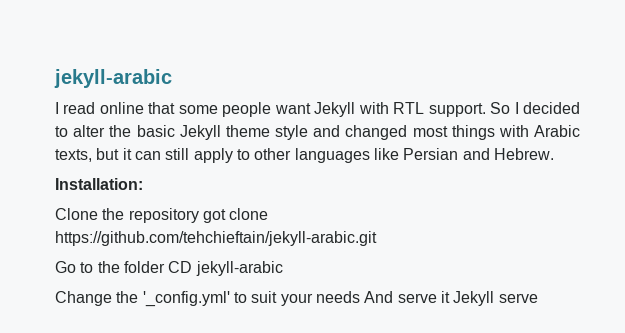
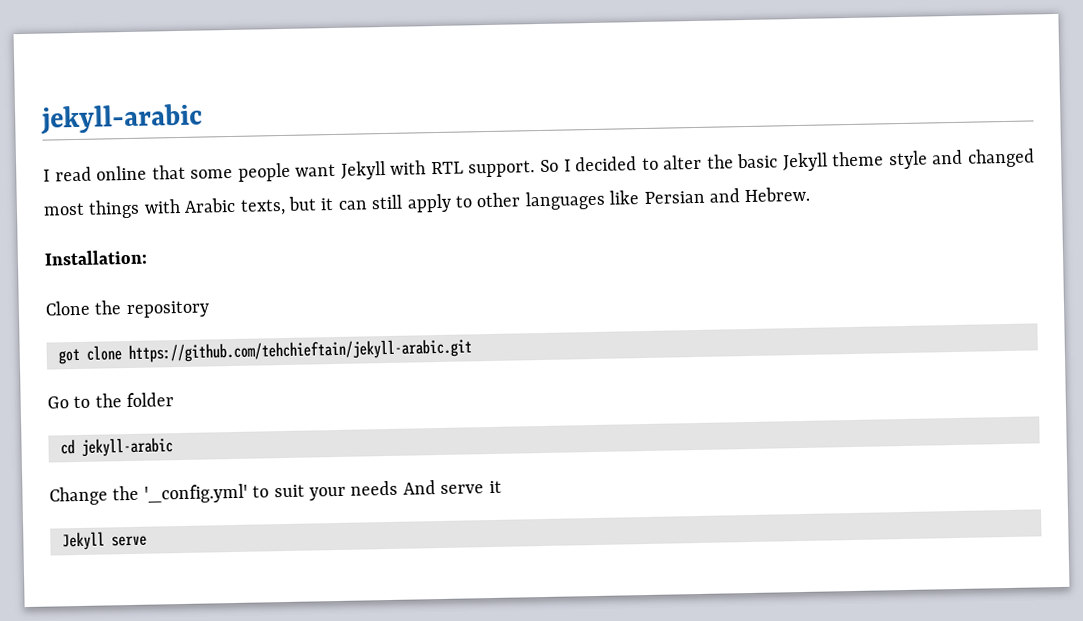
- Clone the repository got clone https://github.com/tehchieftain/jekyll-arabic.git
+ Clone the repository
+ got clone https://github.com/tehchieftain/jekyll-arabic.git
- Go to the folder CD jekyll-arabic
+ Go to the folder
+ cd jekyll-arabic
- Change the '_config.yml' to suit your needs And serve it Jekyll serve
+ Change the '_config.yml' to suit your needs And serve it
+ Jekyll serve

